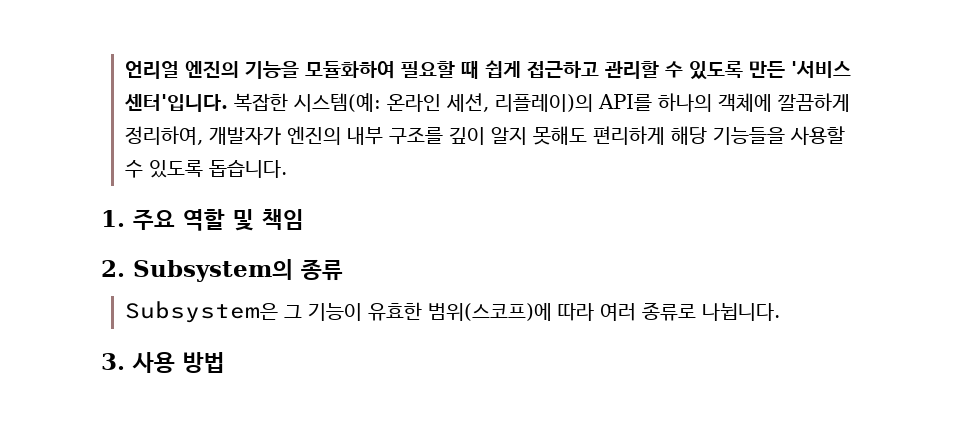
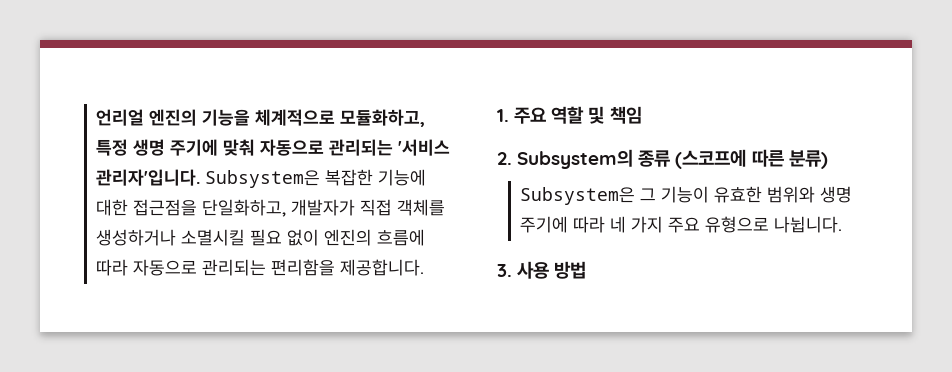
- 언리얼 엔진의 기능을 모듈화하여 필요할 때 쉽게 접근하고 관리할 수 있도록 만든 '서비스 센터'입니다. 복잡한 시스템(예: 온라인 세션, 리플레이)의 API를 하나의 객체에 깔끔하게 정리하여, 개발자가 엔진의 내부 구조를 깊이 알지 못해도 편리하게 해당 기능들을 사용할 수 있도록 돕습니다.
+ 언리얼 엔진의 기능을 체계적으로 모듈화하고, 특정 생명 주기에 맞춰 자동으로 관리되는 '서비스 관리자'입니다. Subsystem은 복잡한 기능에 대한 접근점을 단일화하고, 개발자가 직접 객체를 생성하거나 소멸시킬 필요 없이 엔진의 흐름에 따라 자동으로 관리되는 편리함을 제공합니다.
- 2. Subsystem의 종류
+ 2. Subsystem의 종류 (스코프에 따른 분류)
- Subsystem은 그 기능이 유효한 범위(스코프)에 따라 여러 종류로 나뉩니다.
+ Subsystem은 그 기능이 유효한 범위와 생명 주기에 따라 네 가지 주요 유형으로 나뉩니다.

